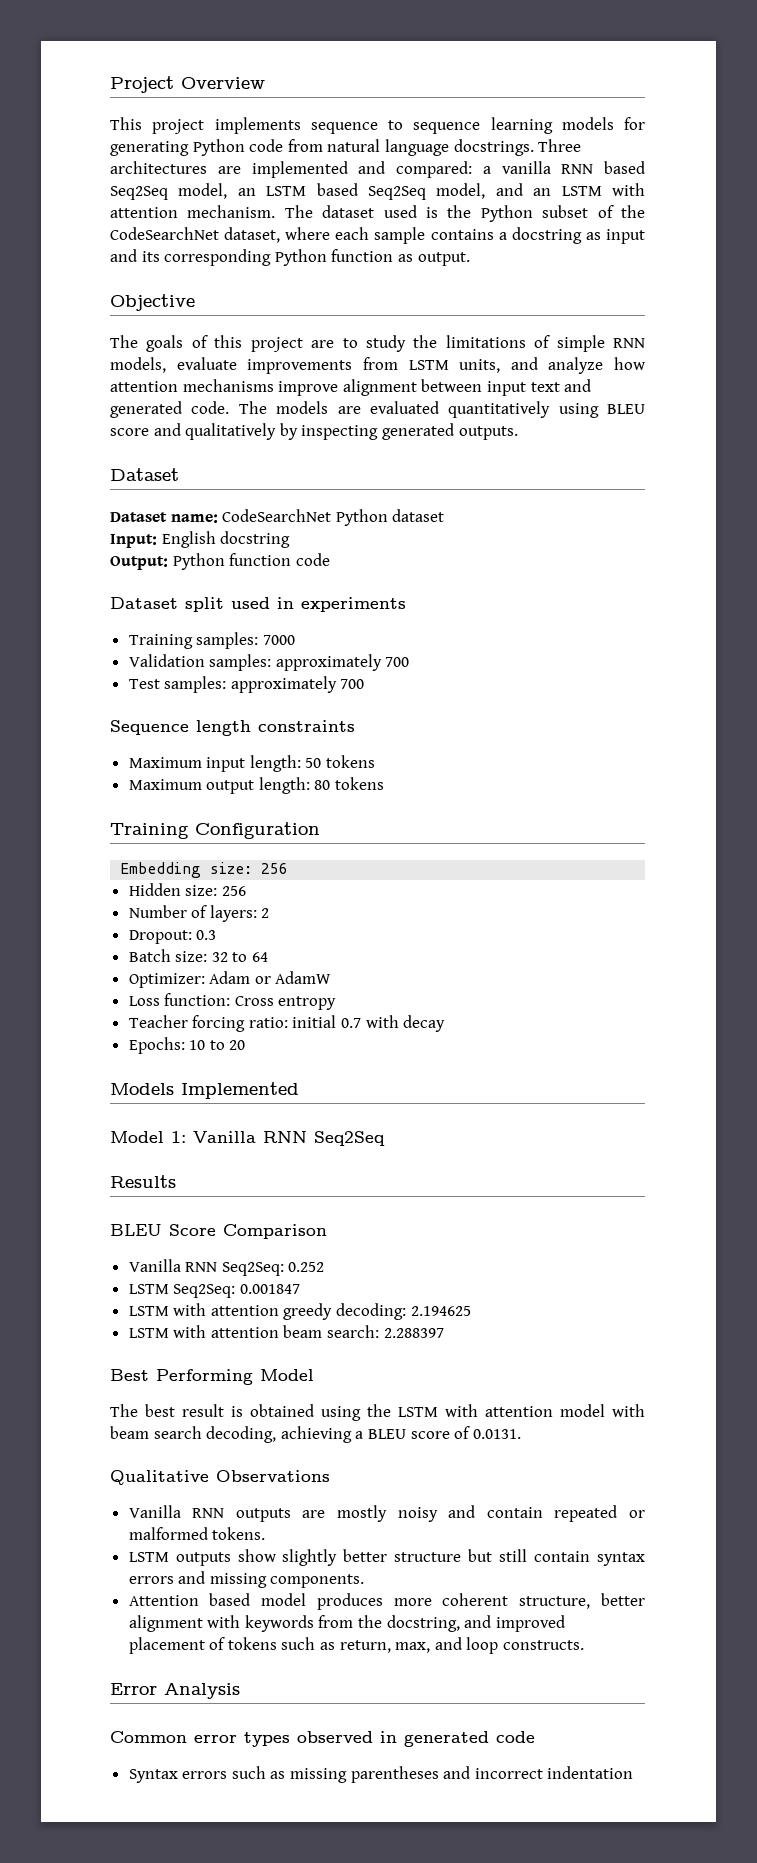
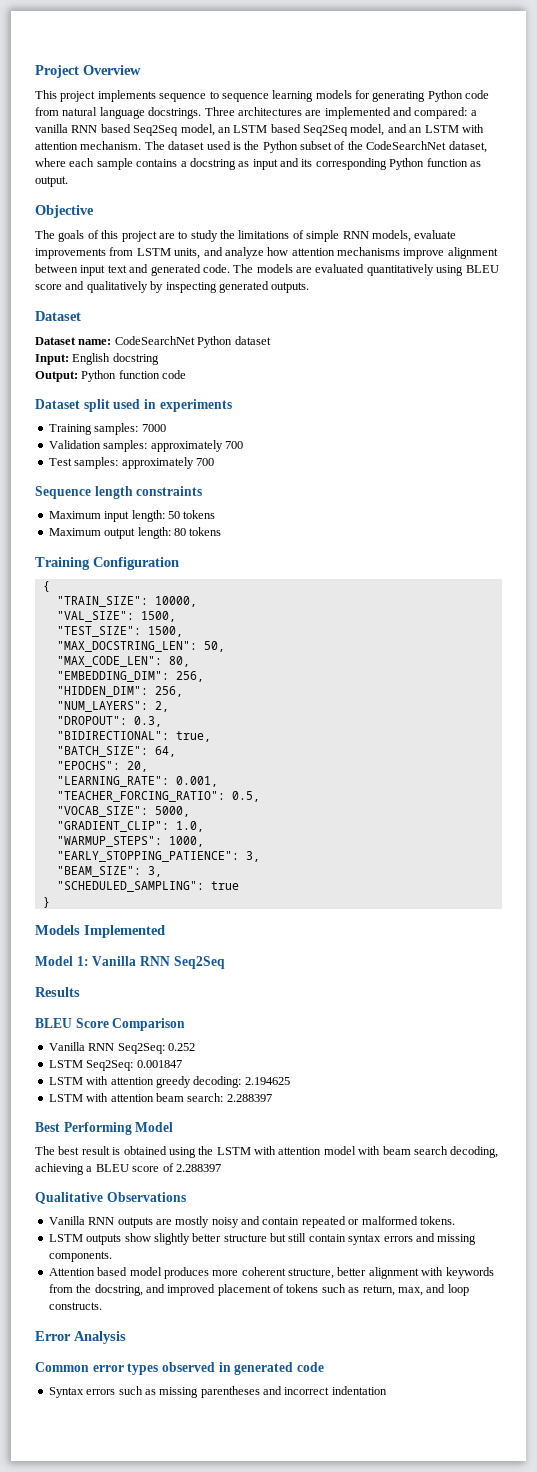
- Embedding size: 256
- Hidden size: 256
- Number of layers: 2
- Dropout: 0.3
- Batch size: 32 to 64
- Optimizer: Adam or AdamW
- Loss function: Cross entropy
- Teacher forcing ratio: initial 0.7 with decay
- Epochs: 10 to 20
+ {
+ "TRAIN_SIZE": 10000,
+ "VAL_SIZE": 1500,
+ "TEST_SIZE": 1500,
+ "MAX_DOCSTRING_LEN": 50,
+ "MAX_CODE_LEN": 80,
+ "EMBEDDING_DIM": 256,
+ "HIDDEN_DIM": 256,
+ "NUM_LAYERS": 2,
+ "DROPOUT": 0.3,
+ "BIDIRECTIONAL": true,
+ "BATCH_SIZE": 64,
+ "EPOCHS": 20,
+ "LEARNING_RATE": 0.001,
+ "TEACHER_FORCING_RATIO": 0.5,
+ "VOCAB_SIZE": 5000,
+ "GRADIENT_CLIP": 1.0,
+ "WARMUP_STEPS": 1000,
+ "EARLY_STOPPING_PATIENCE": 3,
+ "BEAM_SIZE": 3,
+ "SCHEDULED_SAMPLING": true
+ }
- The best result is obtained using the LSTM with attention model with beam search decoding, achieving a BLEU score of 0.0131.
+ The best result is obtained using the LSTM with attention model with beam search decoding, achieving a BLEU score of 2.288397

